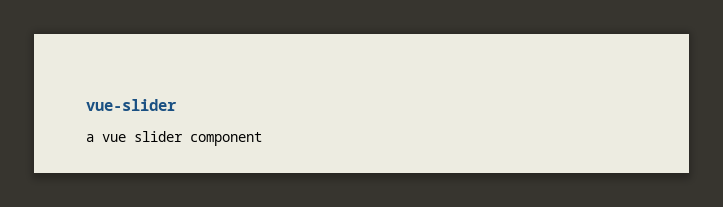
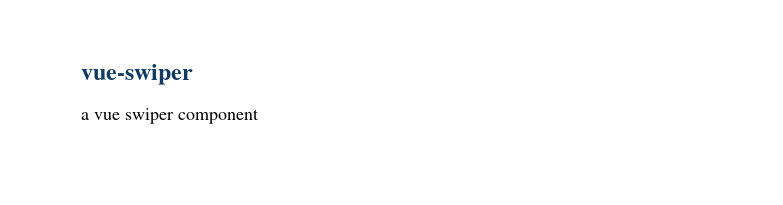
- vue-slider
+ vue-swiper
- a vue slider component
+ a vue swiper component

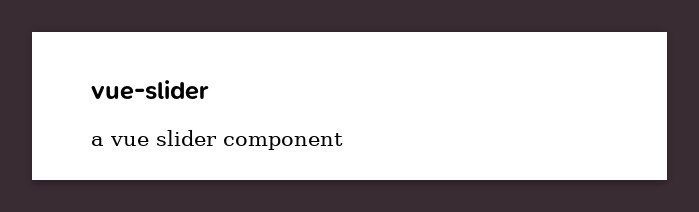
- vue-swiper
+ vue-slider
- a vue swiper component
+ a vue slider component

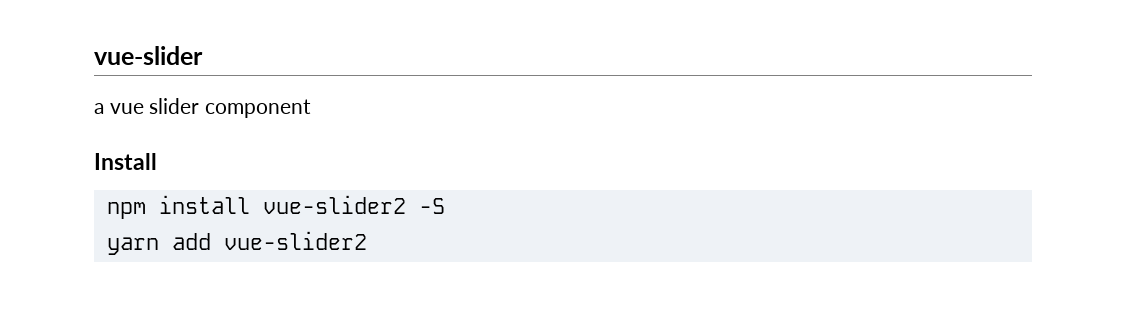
+ Install
+ npm install vue-slider2 -S
+ yarn add vue-slider2

